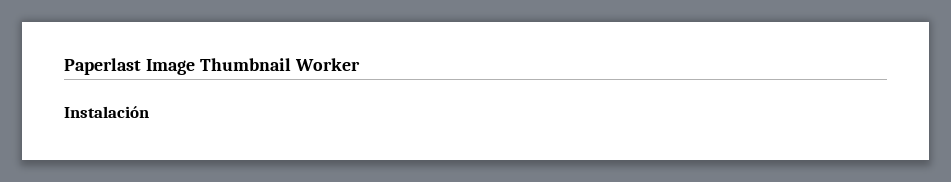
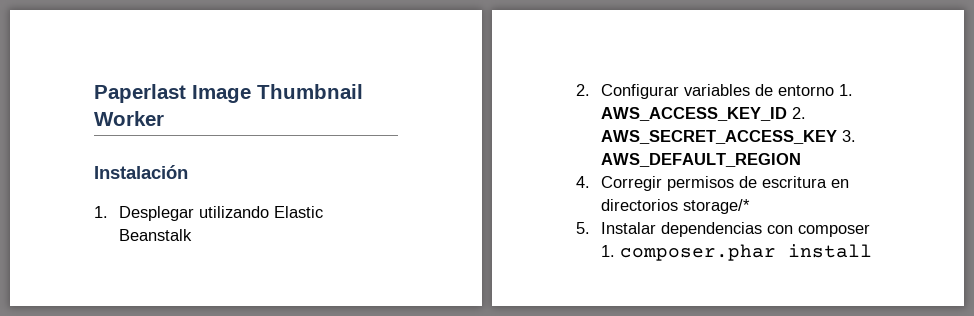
+ 1. Desplegar utilizando Elastic Beanstalk
+ 2. Configurar variables de entorno 1. AWS_ACCESS_KEY_ID 2. AWS_SECRET_ACCESS_KEY 3. AWS_DEFAULT_REGION
+ 4. Corregir permisos de escritura en directorios storage/*
+ 5. Instalar dependencias con composer 1. composer.phar install

